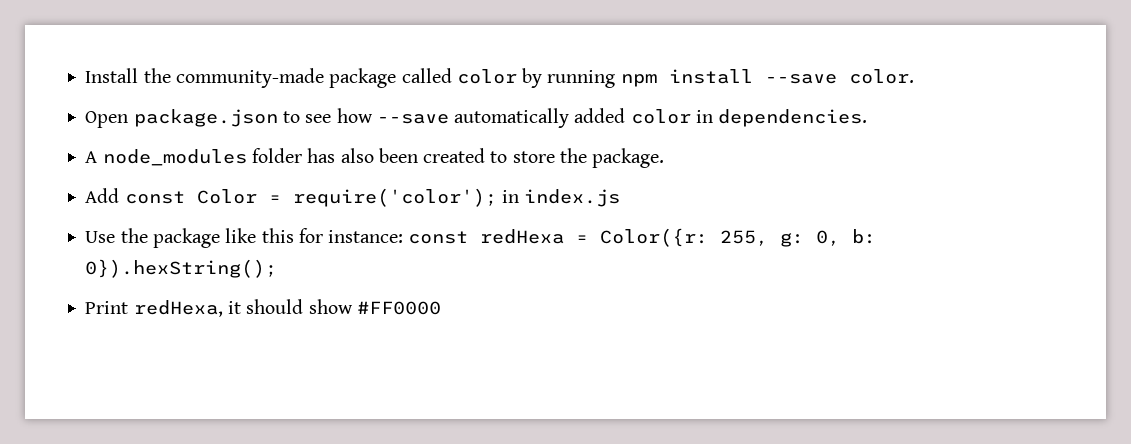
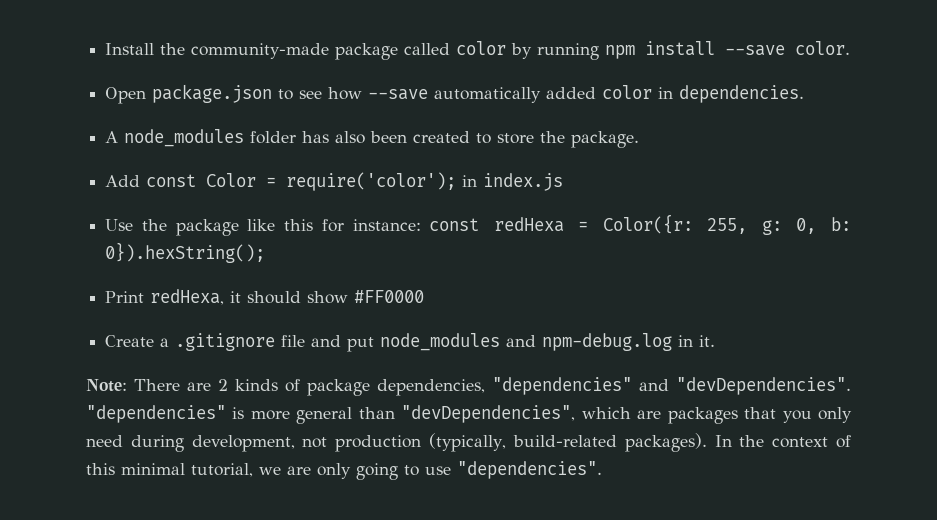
+ Create a .gitignore file and put node_modules and npm-debug.log in it.
+ Note: There are 2 kinds of package dependencies, "dependencies" and "devDependencies". "dependencies" is more general than "devDependencies", which are packages that you only need during development, not production (typically, build-related packages). In the context of this minimal tutorial, we are only going to use "dependencies".

